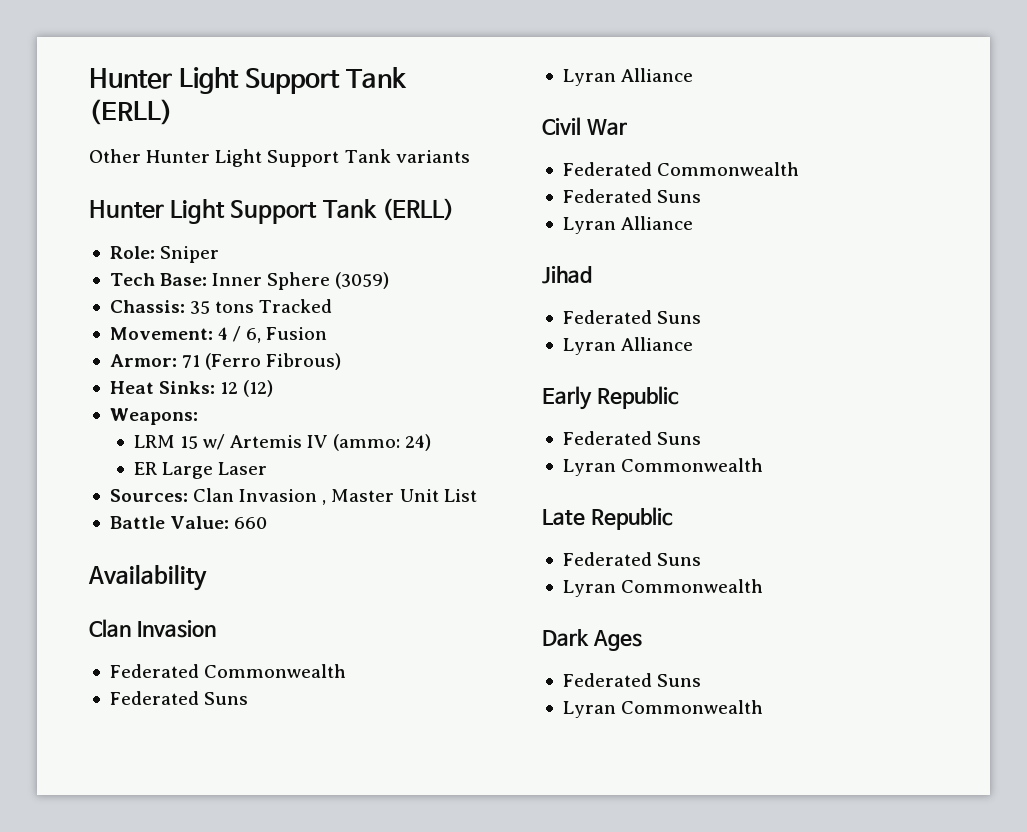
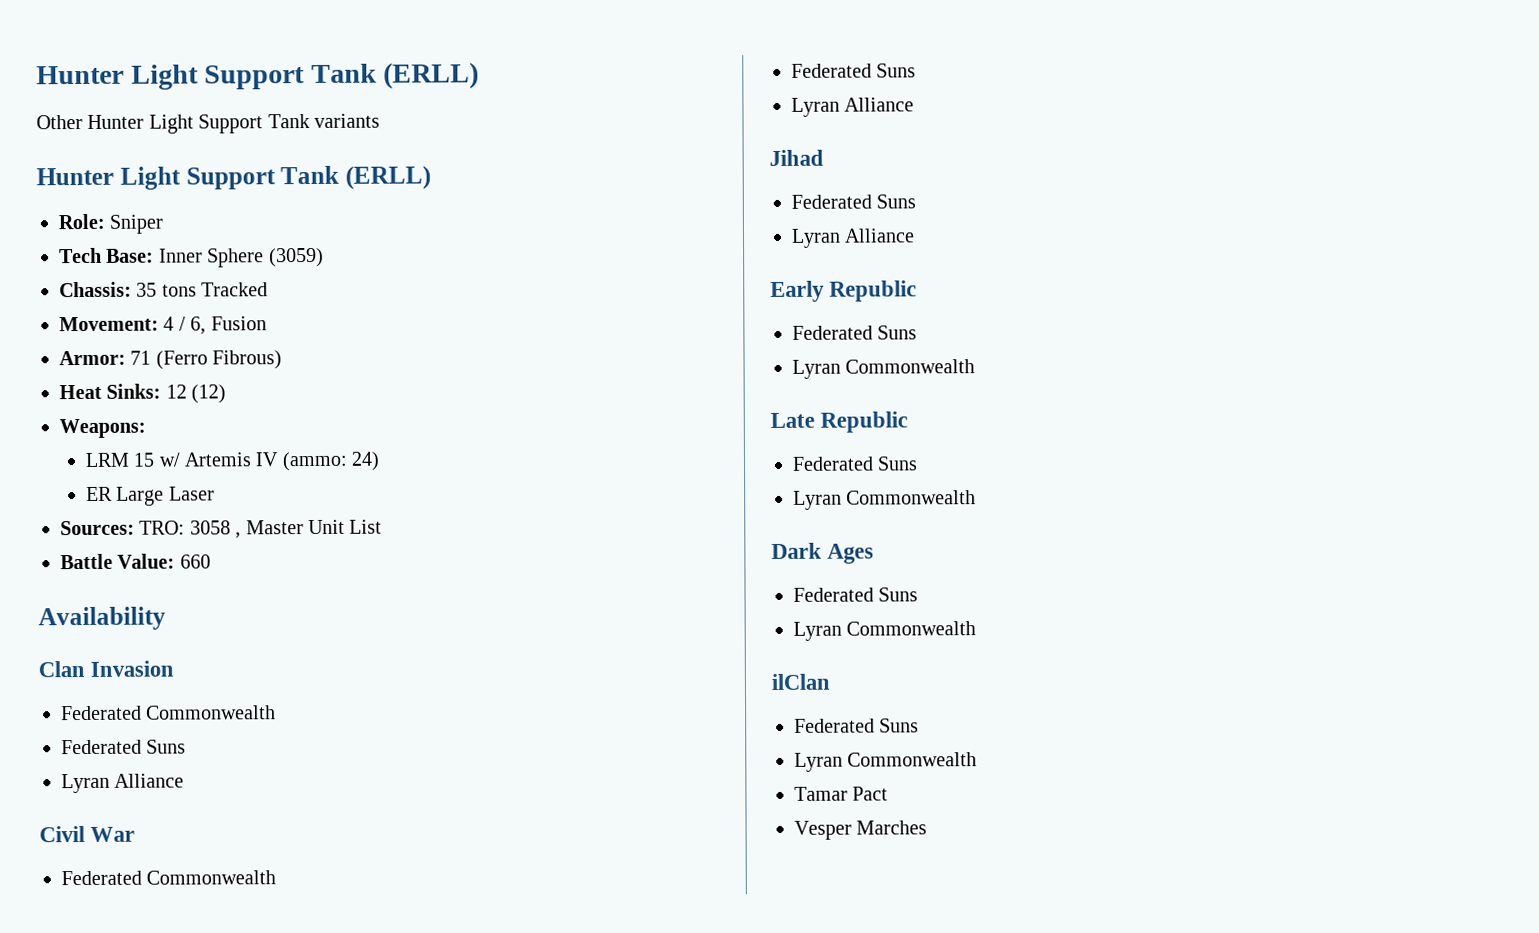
- Sources: Clan Invasion , Master Unit List
+ Sources: TRO: 3058 , Master Unit List
+ ilClan
+ Federated Suns
+ Lyran Commonwealth
+ Tamar Pact
+ Vesper Marches

